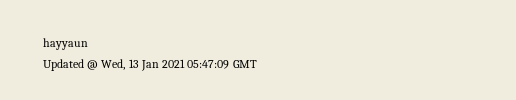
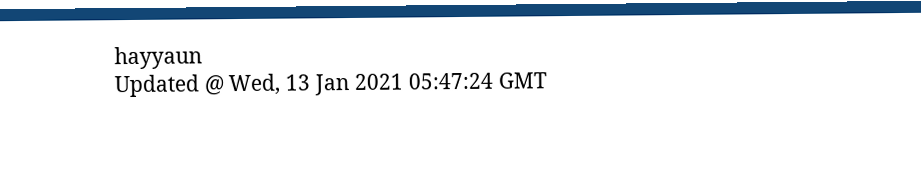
- Updated @ Wed, 13 Jan 2021 05:47:09 GMT
+ Updated @ Wed, 13 Jan 2021 05:47:24 GMT

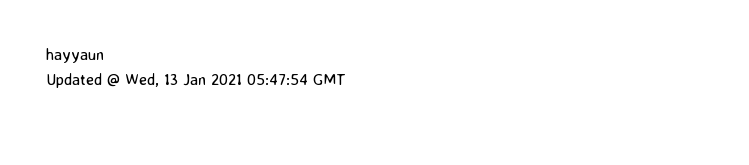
- Updated @ Wed, 13 Jan 2021 05:47:24 GMT
+ Updated @ Wed, 13 Jan 2021 05:47:54 GMT

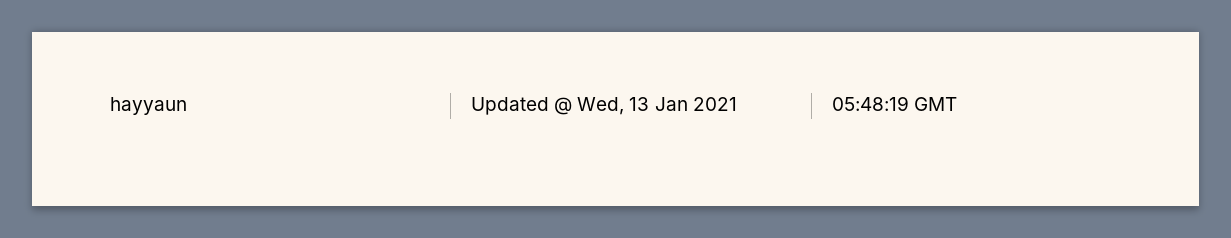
- Updated @ Wed, 13 Jan 2021 05:47:54 GMT
+ Updated @ Wed, 13 Jan 2021 05:48:19 GMT

